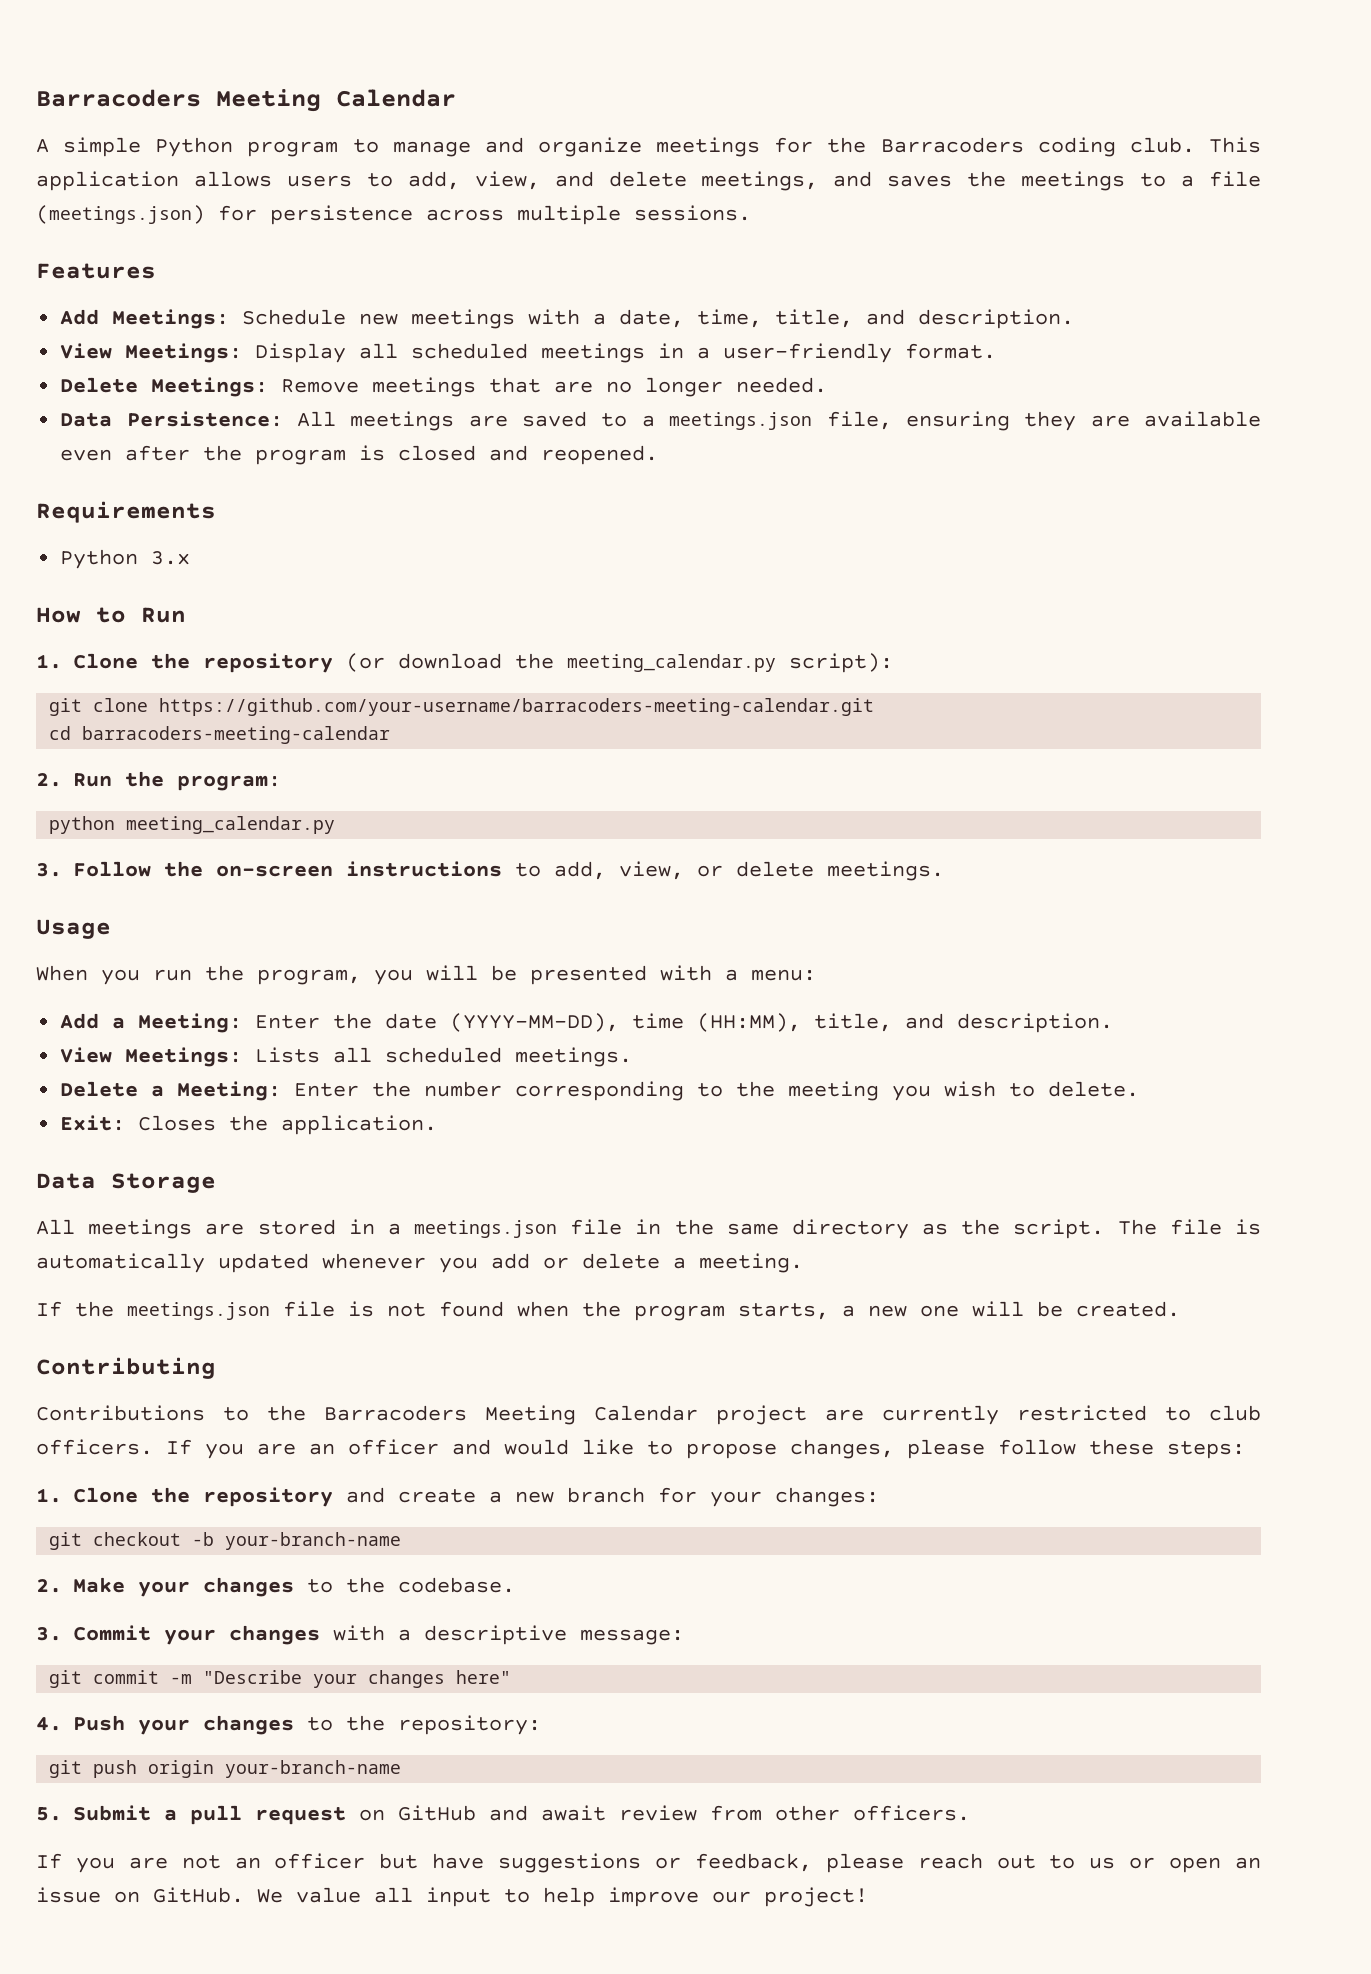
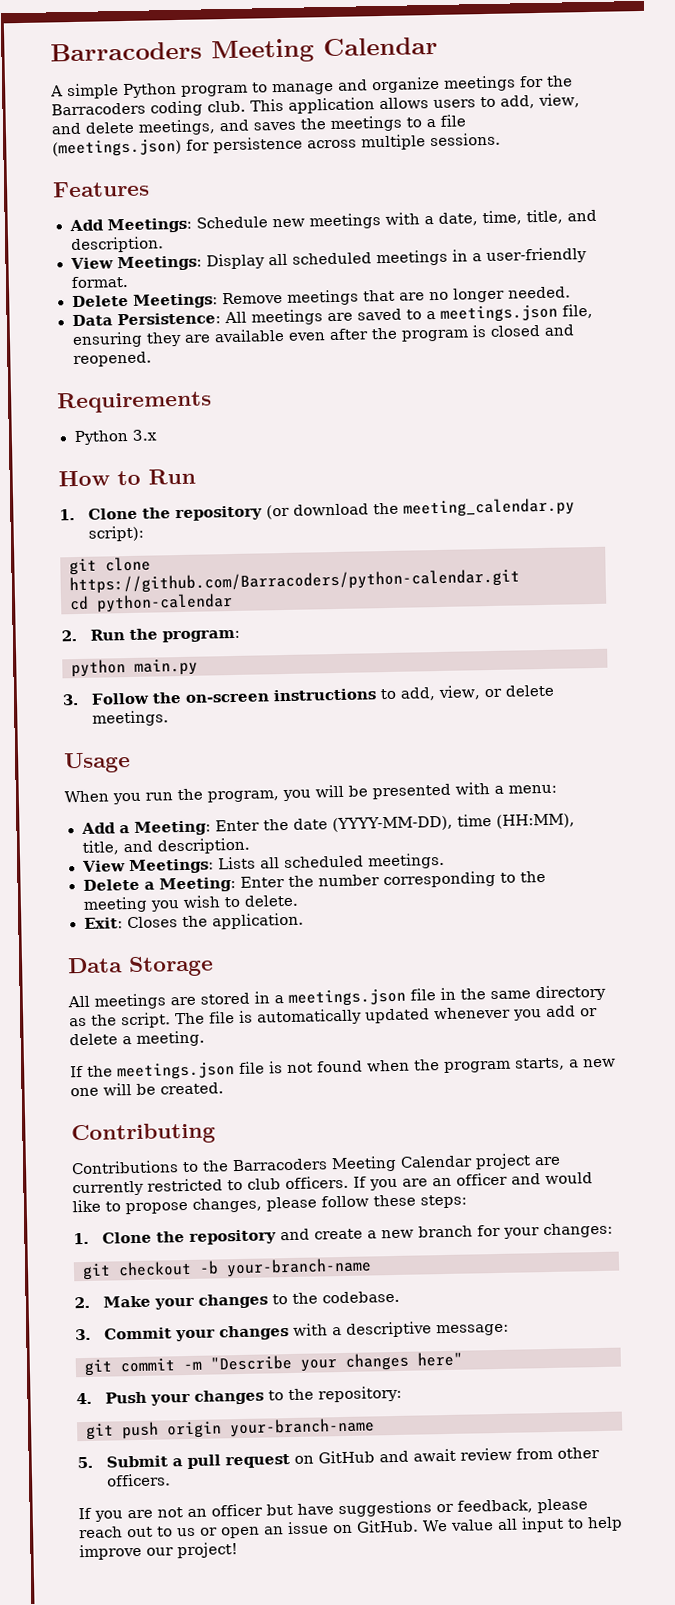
- git clone https://github.com/your-username/barracoders-meeting-calendar.git
+ git clone https://github.com/Barracoders/python-calendar.git
- cd barracoders-meeting-calendar
+ cd python-calendar
- python meeting_calendar.py
+ python main.py

